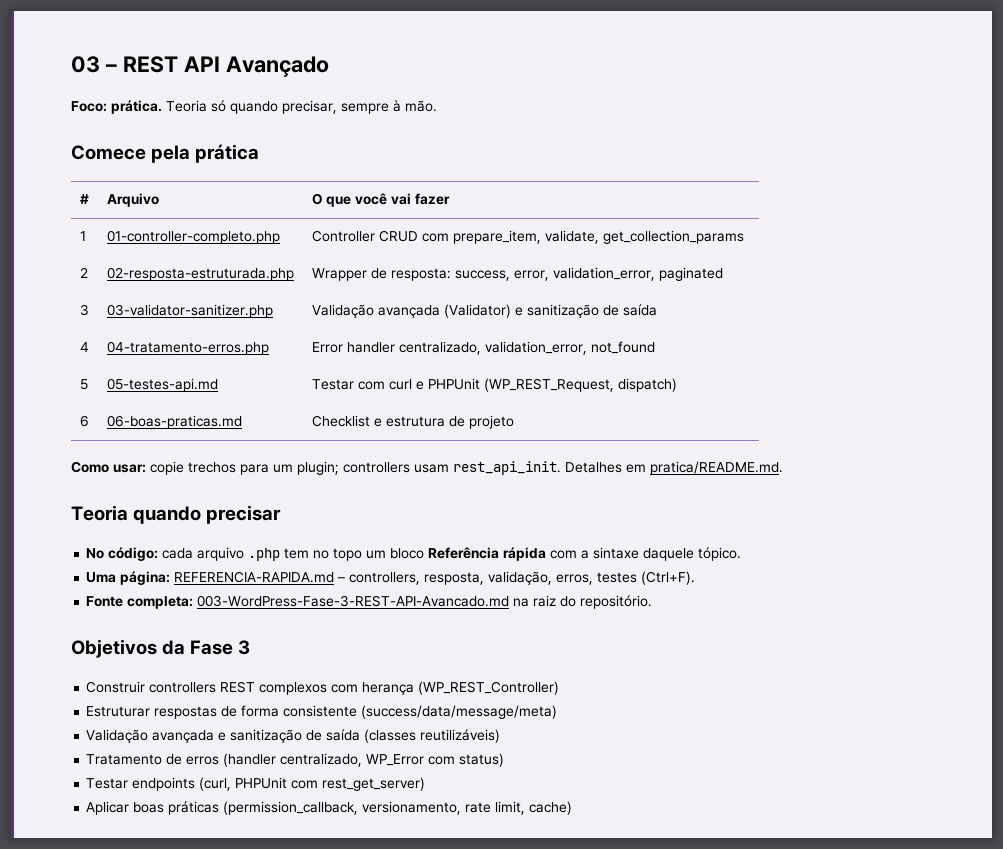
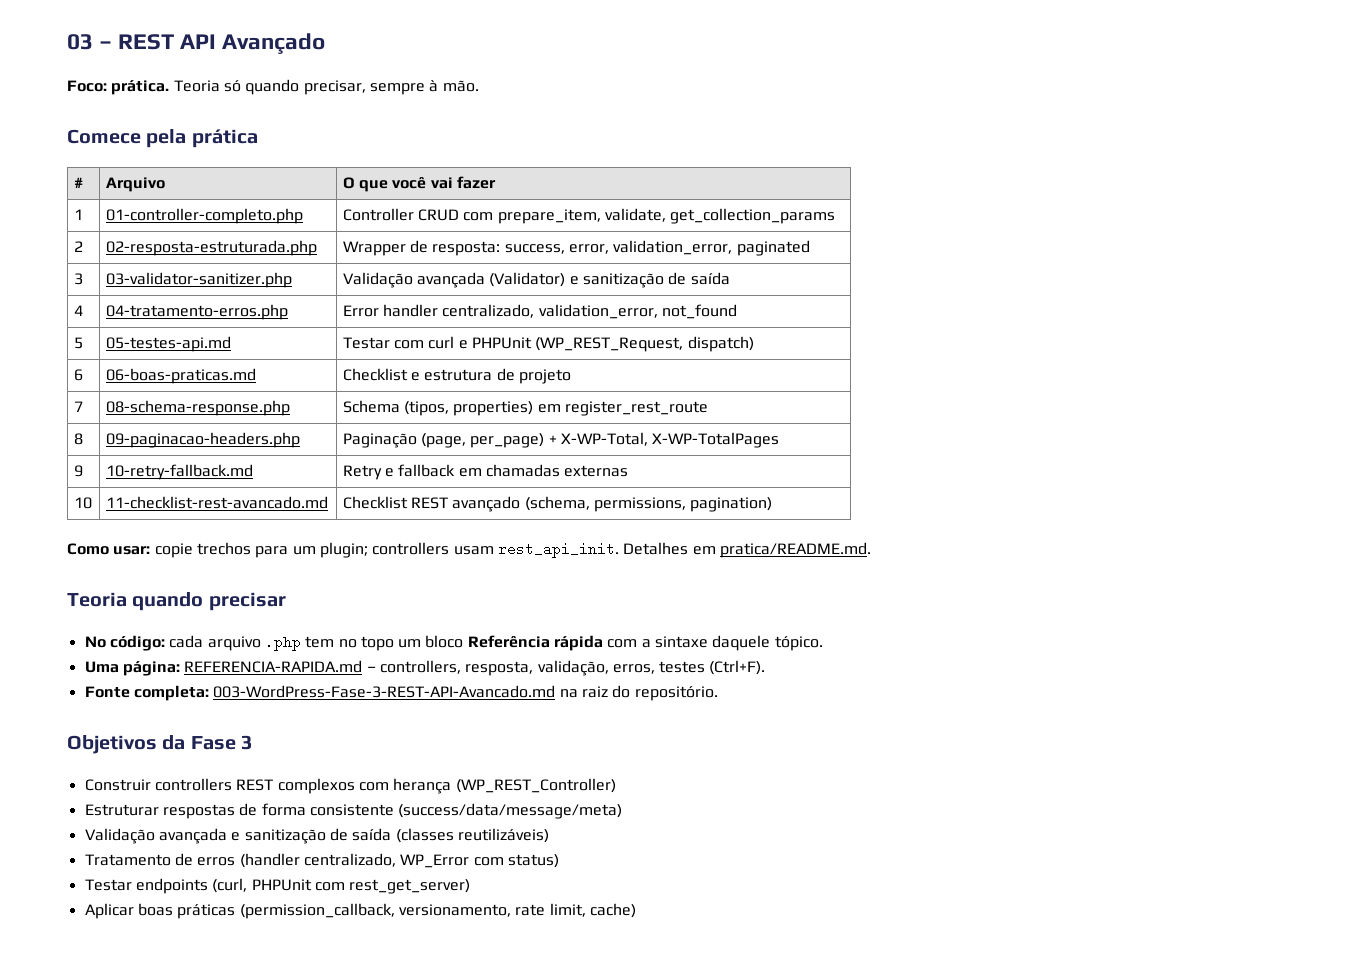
+ 7 | 08-schema-response.php | Schema (tipos, properties) em register_rest_route
+ 8 | 09-paginacao-headers.php | Paginação (page, per_page) + X-WP-Total, X-WP-TotalPages
+ 9 | 10-retry-fallback.md | Retry e fallback em chamadas externas
+ 10 | 11-checklist-rest-avancado.md | Checklist REST avançado (schema, permissions, pagination)

